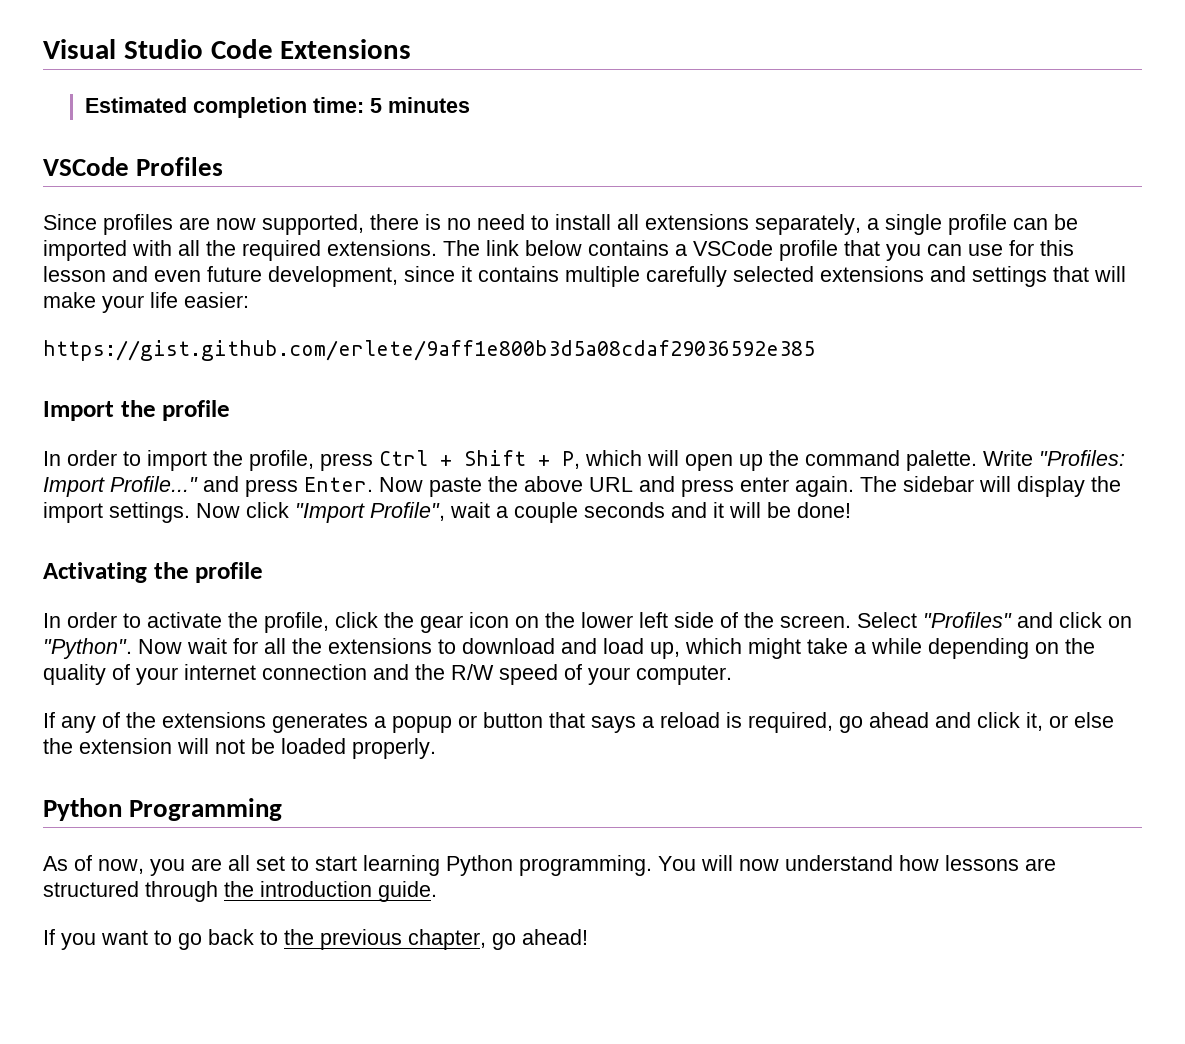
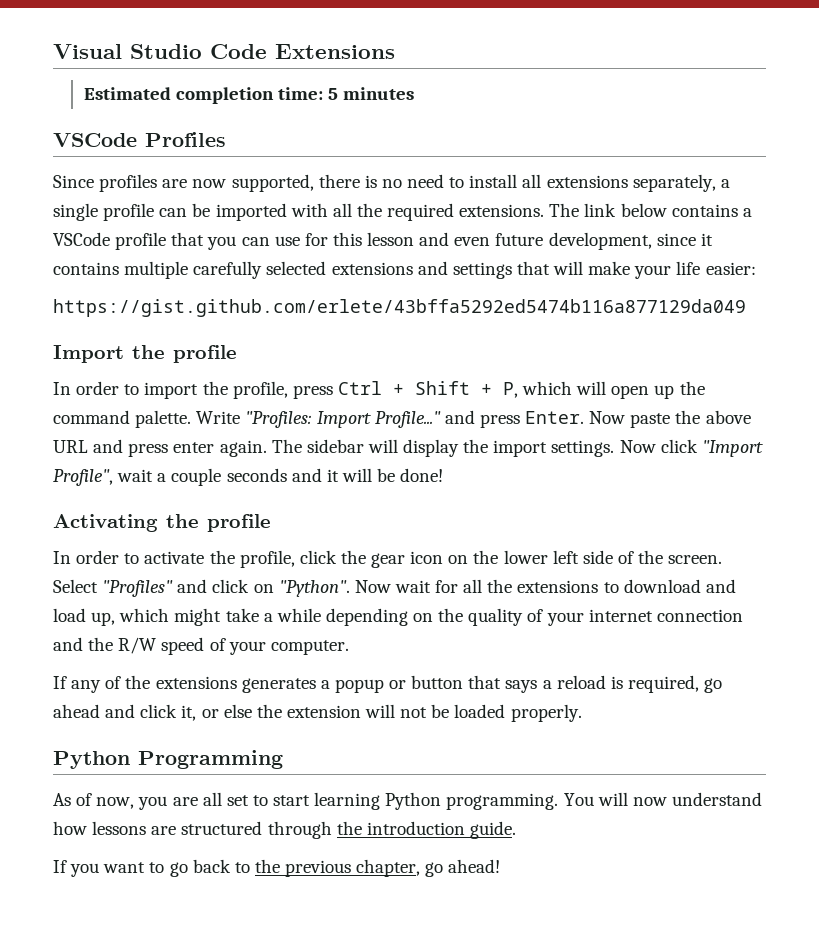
- https://gist.github.com/erlete/9aff1e800b3d5a08cdaf29036592e385
+ https://gist.github.com/erlete/43bffa5292ed5474b116a877129da049

